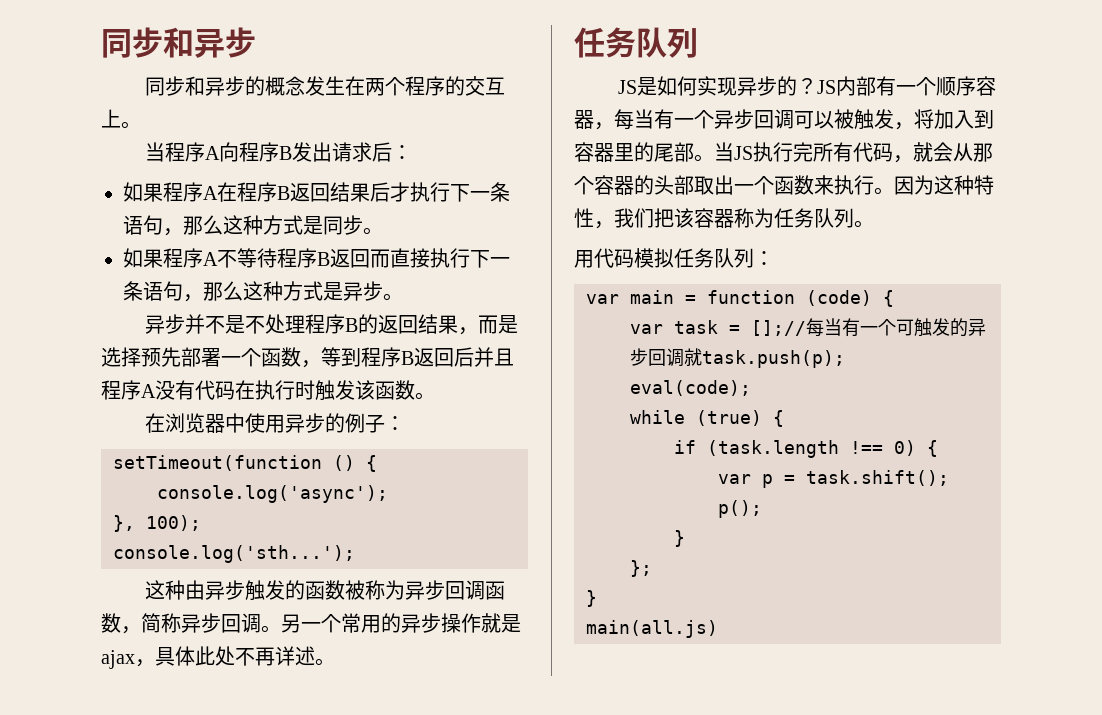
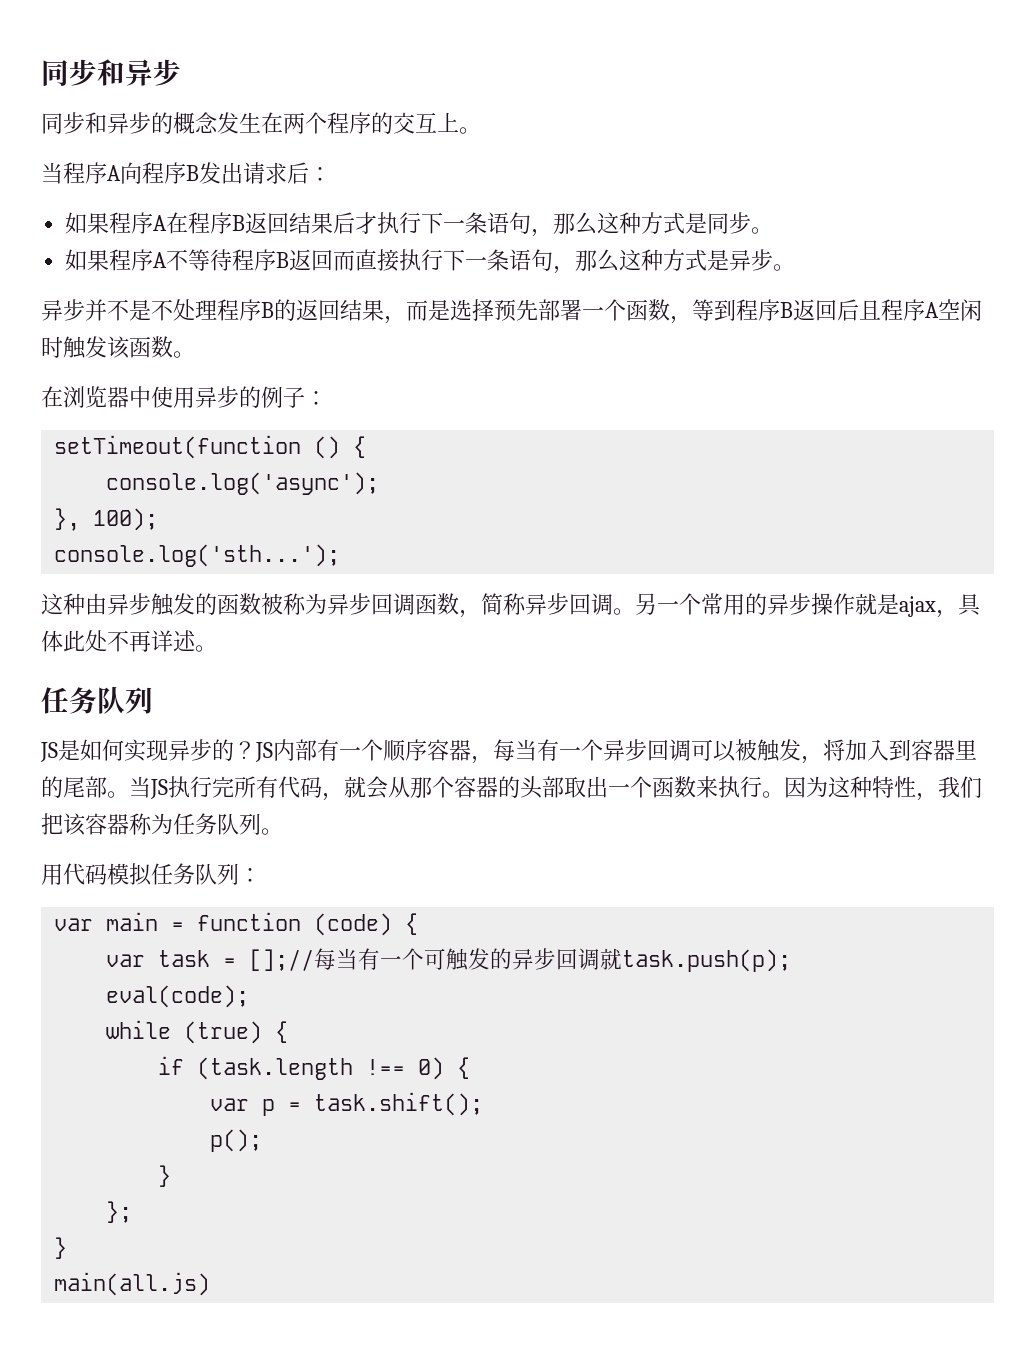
- 异步并不是不处理程序B的返回结果，而是选择预先部署一个函数，等到程序B返回后并且程序A没有代码在执行时触发该函数。
+ 异步并不是不处理程序B的返回结果，而是选择预先部署一个函数，等到程序B返回后且程序A空闲时触发该函数。

